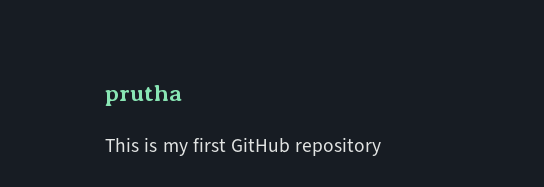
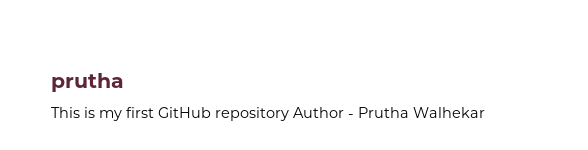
- This is my first GitHub repository
+ This is my first GitHub repository Author - Prutha Walhekar

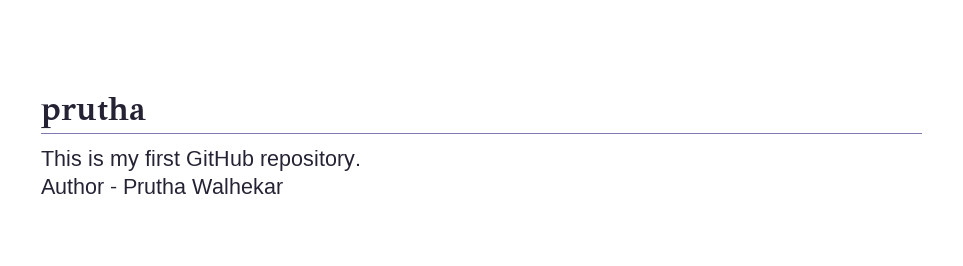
- This is my first GitHub repository Author - Prutha Walhekar
+ This is my first GitHub repository.
+ Author - Prutha Walhekar

